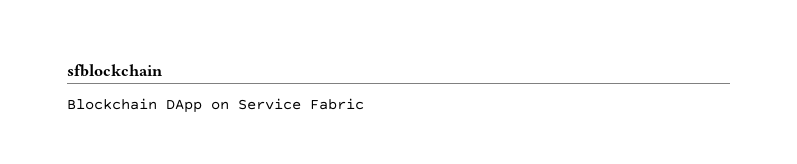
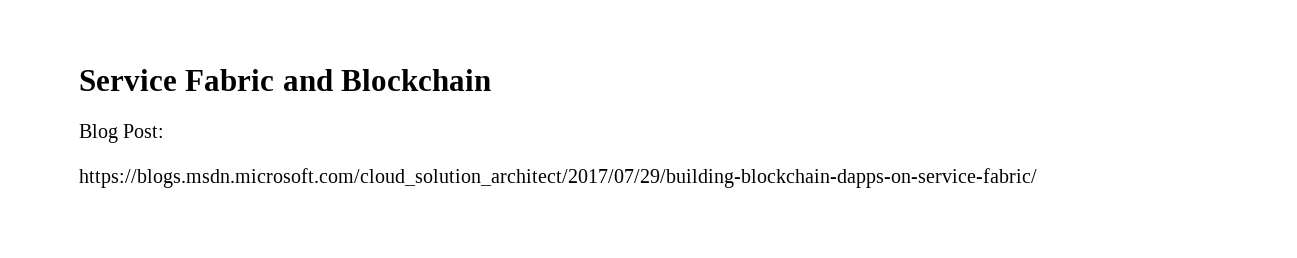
- sfblockchain
- Blockchain DApp on Service Fabric
+ Service Fabric and Blockchain
+ Blog Post:
+ https://blogs.msdn.microsoft.com/cloud_solution_architect/2017/07/29/building-blockchain-dapps-on-service-fabric/

